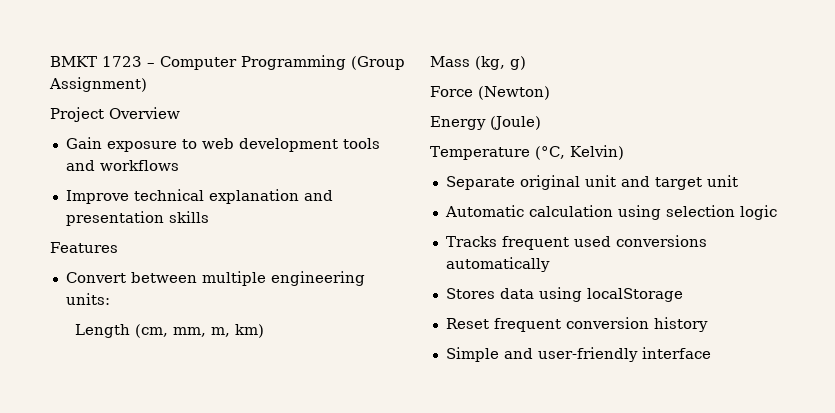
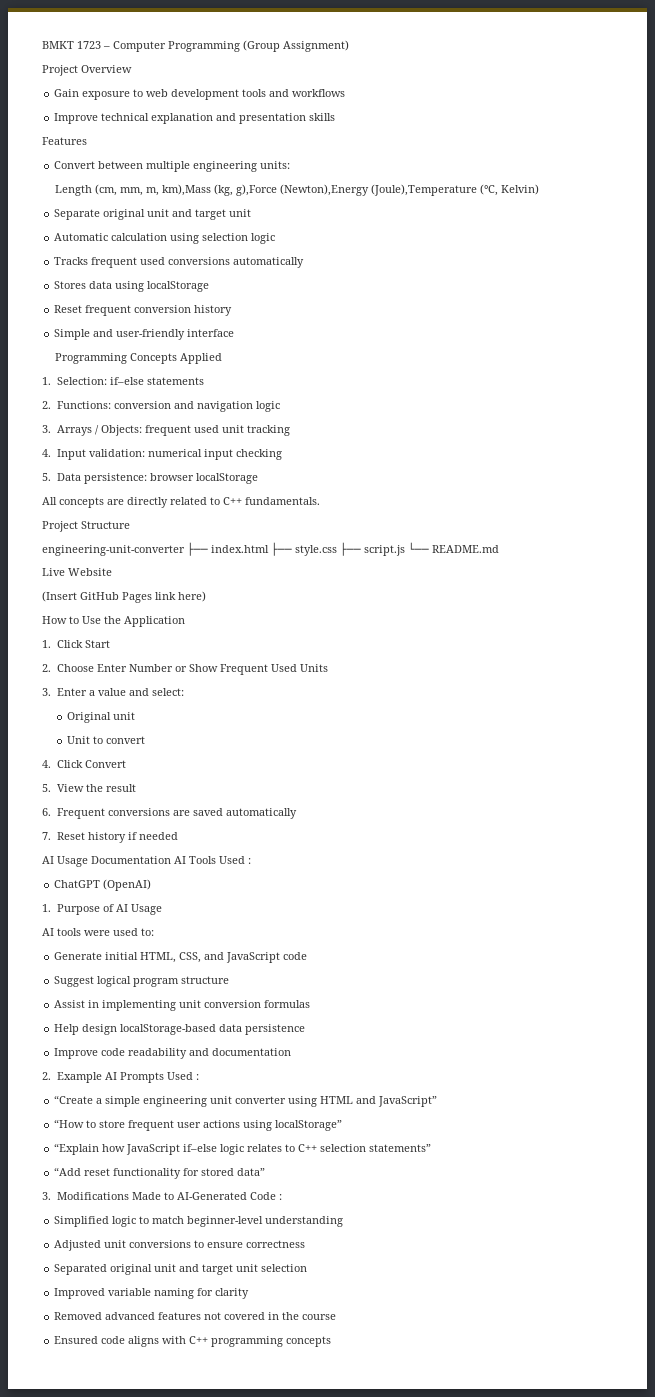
- Length (cm, mm, m, km)
- Mass (kg, g)
- Force (Newton)
- Energy (Joule)
- Temperature (°C, Kelvin)
+ Length (cm, mm, m, km),Mass (kg, g),Force (Newton),Energy (Joule),Temperature (°C, Kelvin)
+ Programming Concepts Applied
+ 1. Selection: if–else statements
+ 2. Functions: conversion and navigation logic
+ 3. Arrays / Objects: frequent used unit tracking
+ 4. Input validation: numerical input checking
+ 5. Data persistence: browser localStorage
+ All concepts are directly related to C++ fundamentals.
+ Project Structure
+ engineering-unit-converter ├── index.html ├── style.css ├── script.js └── README.md
+ Live Website
+ (Insert GitHub Pages link here)
+ How to Use the Application
+ 1. Click Start
+ 2. Choose Enter Number or Show Frequent Used Units
+ 3. Enter a value and select:
+ Original unit
+ Unit to convert
+ 4. Click Convert
+ 5. View the result
+ 6. Frequent conversions are saved automatically
+ 7. Reset history if needed
+ AI Usage Documentation AI Tools Used :
+ ChatGPT (OpenAI)
+ 1. Purpose of AI Usage
+ AI tools were used to:
+ Generate initial HTML, CSS, and JavaScript code
+ Suggest logical program structure
+ Assist in implementing unit conversion formulas
+ Help design localStorage-based data persistence
+ Improve code readability and documentation
+ 2. Example AI Prompts Used :
+ “Create a simple engineering unit converter using HTML and JavaScript”
+ “How to store frequent user actions using localStorage”
+ “Explain how JavaScript if–else logic relates to C++ selection statements”
+ “Add reset functionality for stored data”
+ 3. Modifications Made to AI-Generated Code :
+ Simplified logic to match beginner-level understanding
+ Adjusted unit conversions to ensure correctness
+ Separated original unit and target unit selection
+ Improved variable naming for clarity
+ Removed advanced features not covered in the course
+ Ensured code aligns with C++ programming concepts

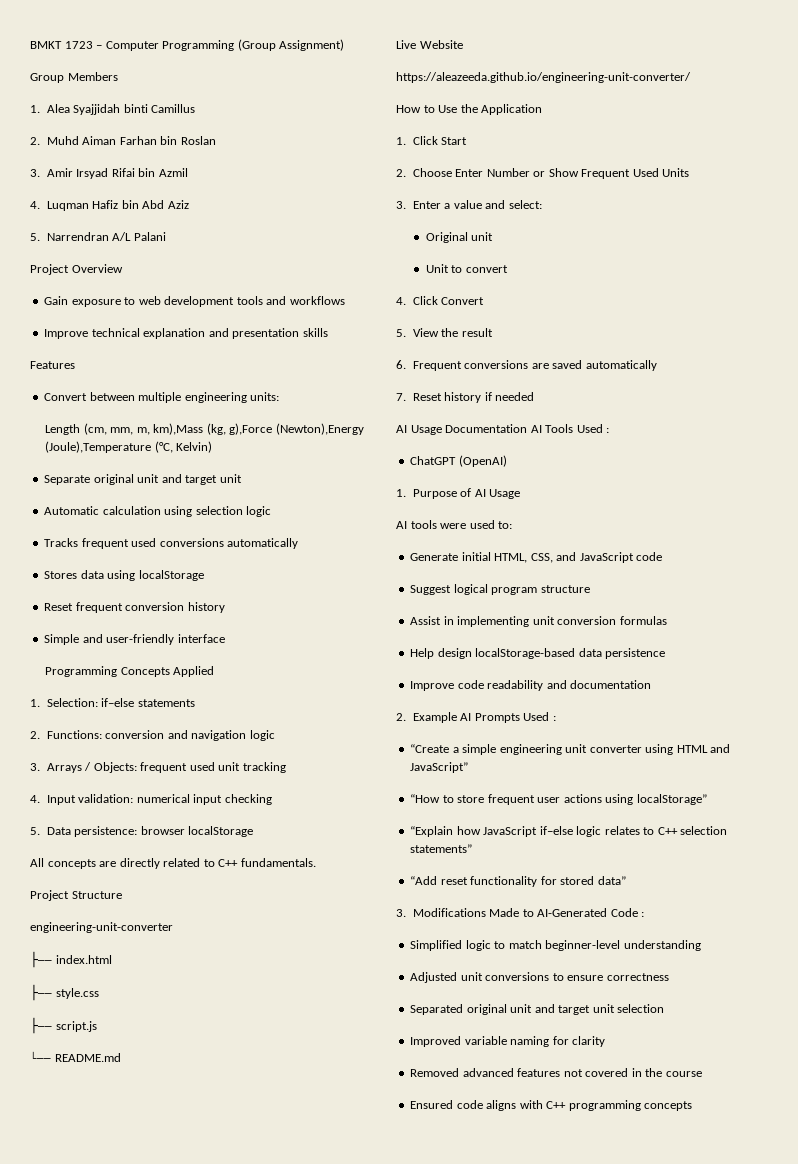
+ Group Members
+ 1. Alea Syajjidah binti Camillus
+ 2. Muhd Aiman Farhan bin Roslan
+ 3. Amir Irsyad Rifai bin Azmil
+ 4. Luqman Hafiz bin Abd Aziz
+ 5. Narrendran A/L Palani
- engineering-unit-converter ├── index.html ├── style.css ├── script.js └── README.md
+ engineering-unit-converter
+ ├── index.html
+ ├── style.css
+ ├── script.js
+ └── README.md
- (Insert GitHub Pages link here)
+ https://aleazeeda.github.io/engineering-unit-converter/

